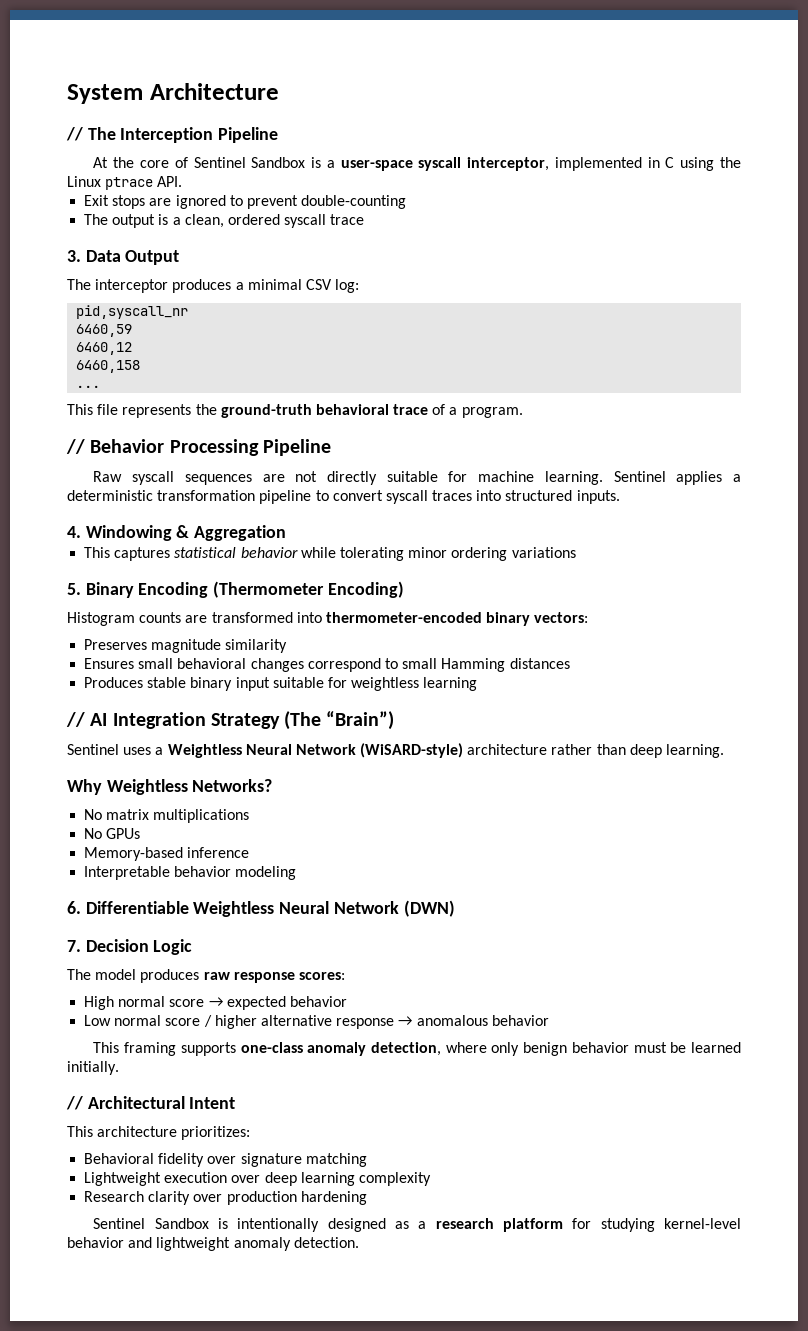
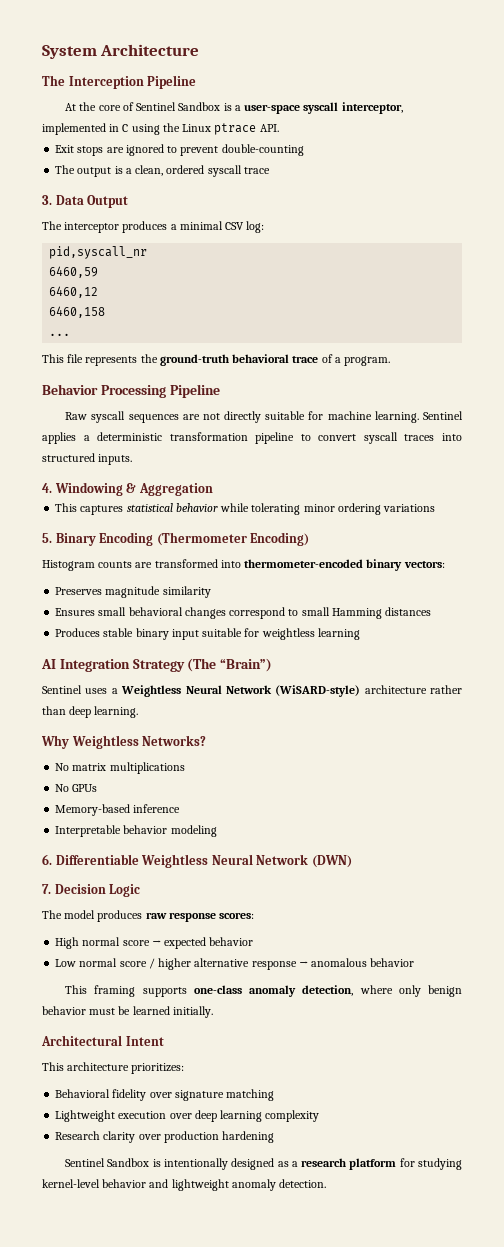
- // The Interception Pipeline
+ The Interception Pipeline
- // Behavior Processing Pipeline
+ Behavior Processing Pipeline
- // AI Integration Strategy (The “Brain”)
+ AI Integration Strategy (The “Brain”)
- // Architectural Intent
+ Architectural Intent

